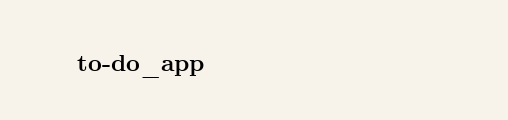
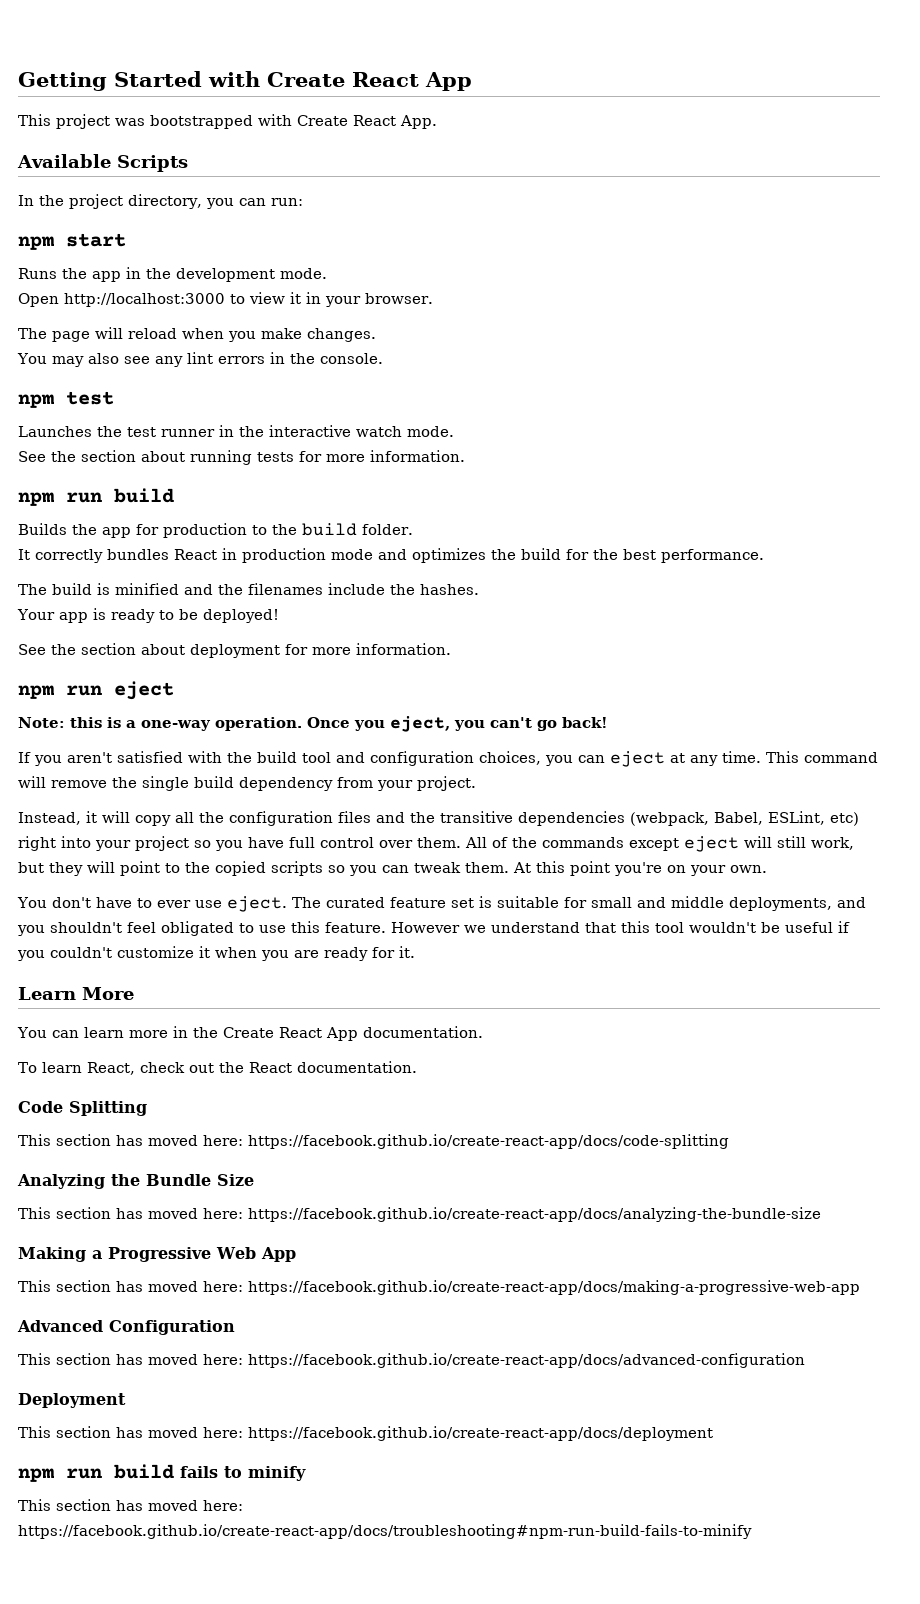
- to-do_app
+ Getting Started with Create React App
+ This project was bootstrapped with Create React App.
+ Available Scripts
+ In the project directory, you can run:
+ npm start
+ Runs the app in the development mode.
+ Open http://localhost:3000 to view it in your browser.
+ The page will reload when you make changes.
+ You may also see any lint errors in the console.
+ npm test
+ Launches the test runner in the interactive watch mode.
+ See the section about running tests for more information.
+ npm run build
+ Builds the app for production to the build folder.
+ It correctly bundles React in production mode and optimizes the build for the best performance.
+ The build is minified and the filenames include the hashes.
+ Your app is ready to be deployed!
+ See the section about deployment for more information.
+ npm run eject
+ Note: this is a one-way operation. Once you eject, you can't go back!
+ If you aren't satisfied with the build tool and configuration choices, you can eject at any time. This command will remove the single build dependency from your project.
+ Instead, it will copy all the configuration files and the transitive dependencies (webpack, Babel, ESLint, etc) right into your project so you have full control over them. All of the commands except eject will still work, but they will point to the copied scripts so you can tweak them. At this point you're on your own.
+ You don't have to ever use eject. The curated feature set is suitable for small and middle deployments, and you shouldn't feel obligated to use this feature. However we understand that this tool wouldn't be useful if you couldn't customize it when you are ready for it.
+ Learn More
+ You can learn more in the Create React App documentation.
+ To learn React, check out the React documentation.
+ Code Splitting
+ This section has moved here: https://facebook.github.io/create-react-app/docs/code-splitting
+ Analyzing the Bundle Size
+ This section has moved here: https://facebook.github.io/create-react-app/docs/analyzing-the-bundle-size
+ Making a Progressive Web App
+ This section has moved here: https://facebook.github.io/create-react-app/docs/making-a-progressive-web-app
+ Advanced Configuration
+ This section has moved here: https://facebook.github.io/create-react-app/docs/advanced-configuration
+ Deployment
+ This section has moved here: https://facebook.github.io/create-react-app/docs/deployment
+ npm run build fails to minify
+ This section has moved here: https://facebook.github.io/create-react-app/docs/troubleshooting#npm-run-build-fails-to-minify

